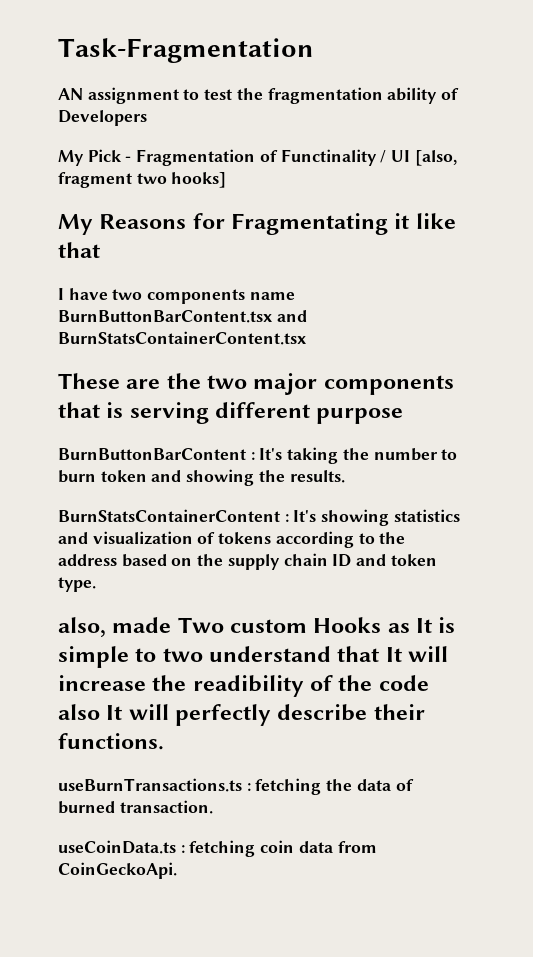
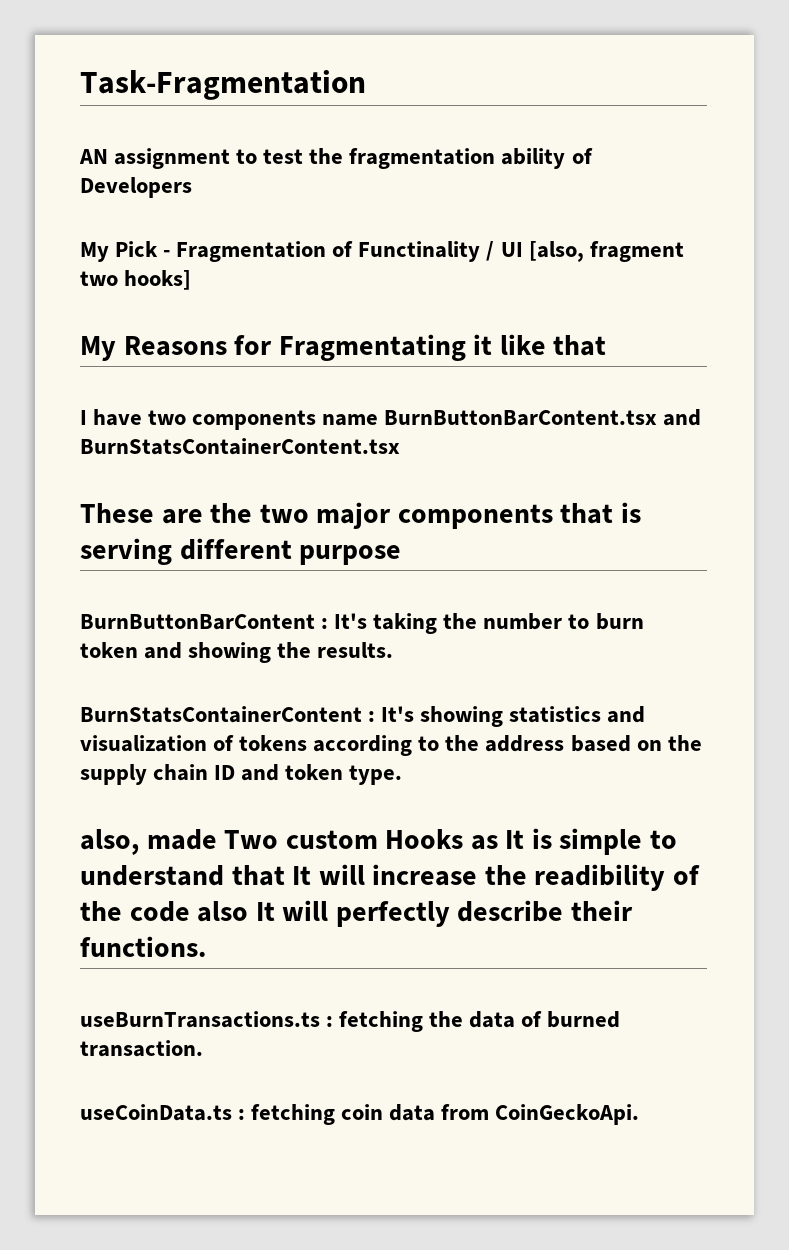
- also, made Two custom Hooks as It is simple to two understand that It will increase the readibility of the code also It will perfectly describe their functions.
+ also, made Two custom Hooks as It is simple to understand that It will increase the readibility of the code also It will perfectly describe their functions.

